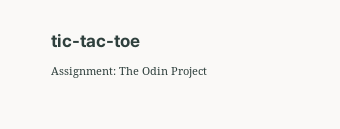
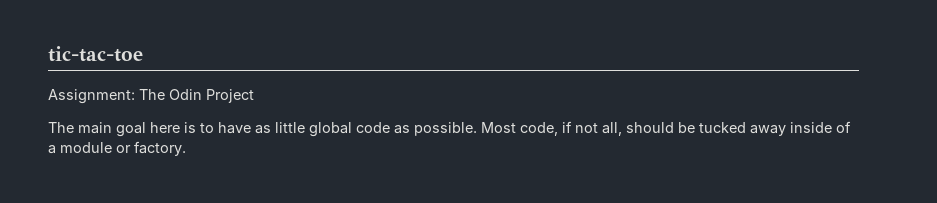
+ The main goal here is to have as little global code as possible. Most code, if not all, should be tucked away inside of a module or factory.

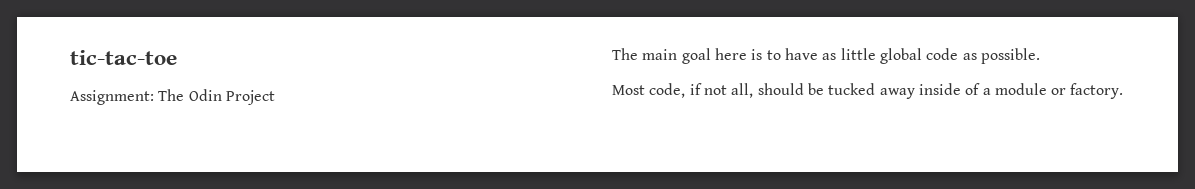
- The main goal here is to have as little global code as possible. Most code, if not all, should be tucked away inside of a module or factory.
+ The main goal here is to have as little global code as possible.
+ Most code, if not all, should be tucked away inside of a module or factory.

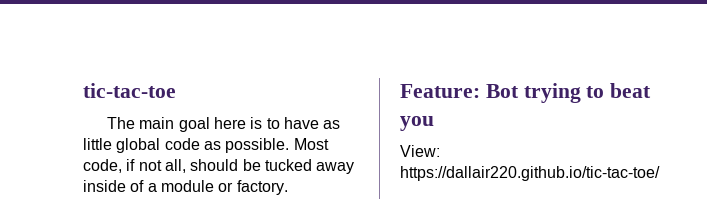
- Assignment: The Odin Project
- The main goal here is to have as little global code as possible.
- Most code, if not all, should be tucked away inside of a module or factory.
+ The main goal here is to have as little global code as possible. Most code, if not all, should be tucked away inside of a module or factory.
+ Feature: Bot trying to beat you
+ View: https://dallair220.github.io/tic-tac-toe/

